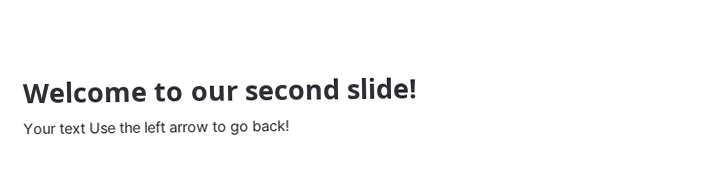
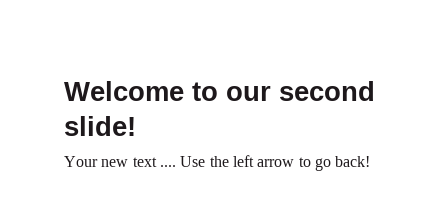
- Your text Use the left arrow to go back!
+ Your new text .... Use the left arrow to go back!

